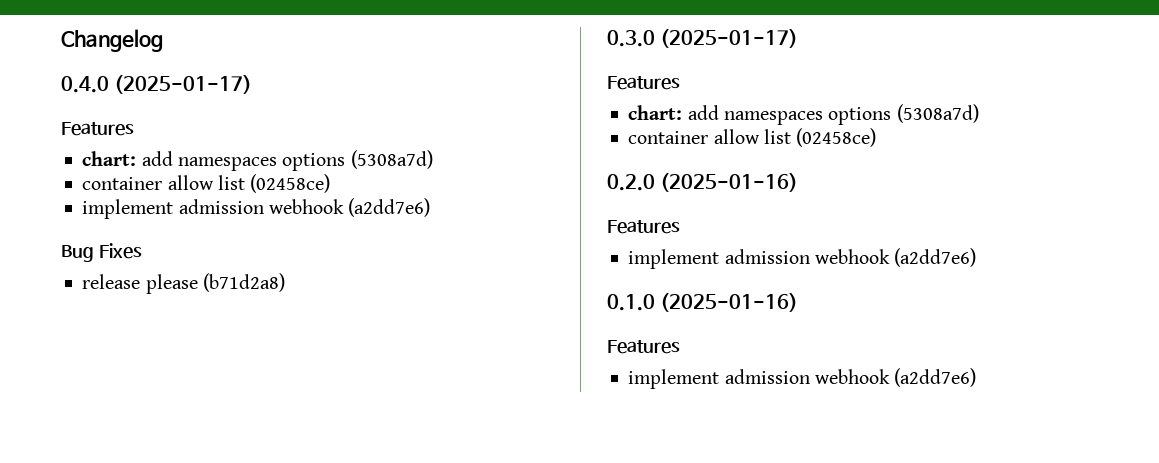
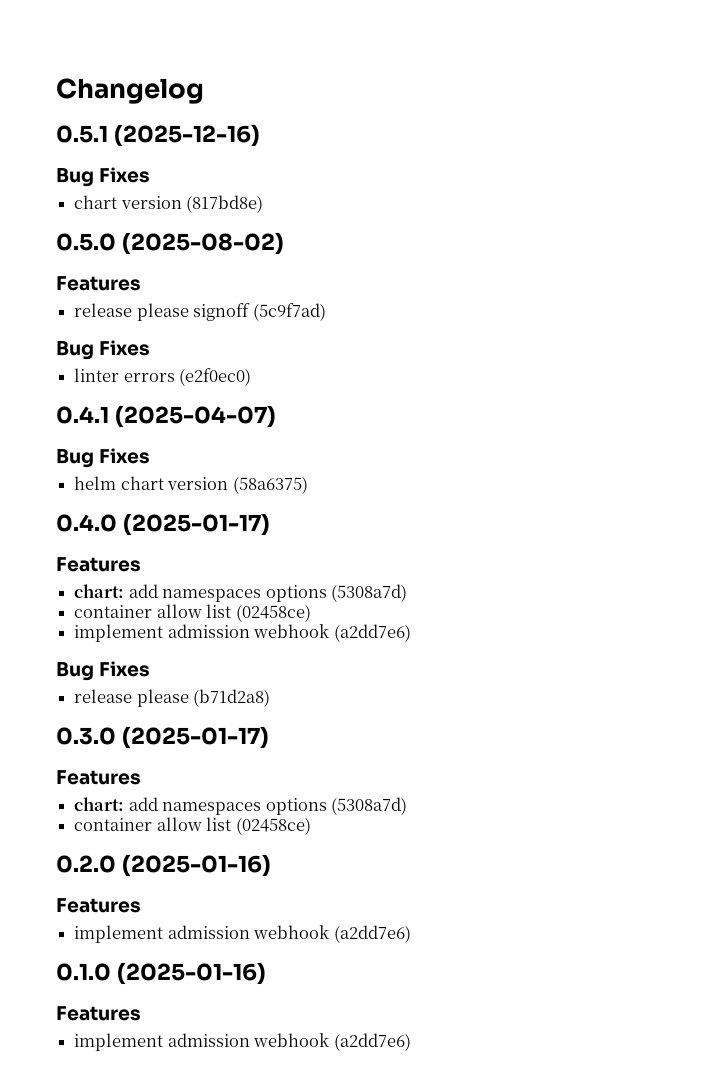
+ 0.5.1 (2025-12-16)
+ Bug Fixes
+ chart version (817bd8e)
+ 0.5.0 (2025-08-02)
+ Features
+ release please signoff (5c9f7ad)
+ Bug Fixes
+ linter errors (e2f0ec0)
+ 0.4.1 (2025-04-07)
+ Bug Fixes
+ helm chart version (58a6375)

